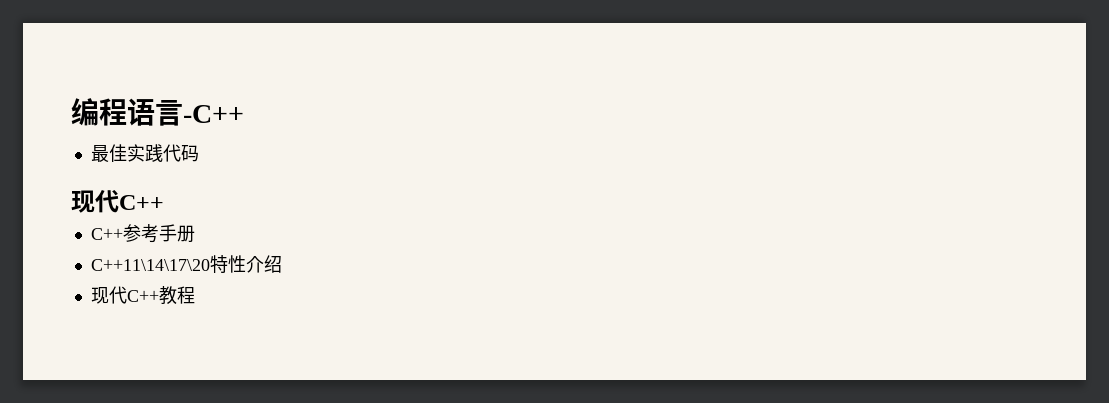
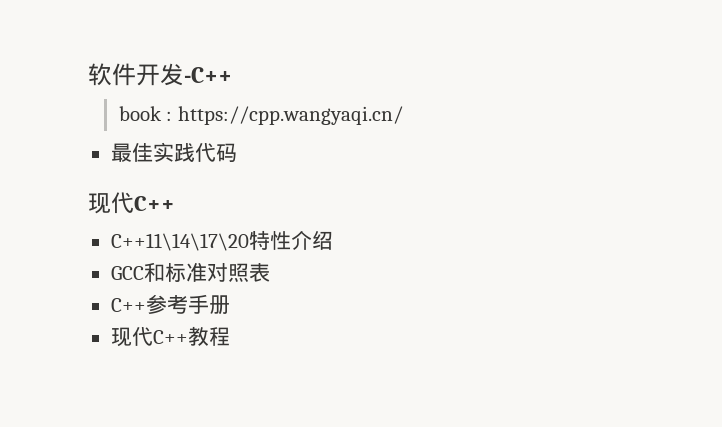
- 编程语言-C++
+ 软件开发-C++
+ book : https://cpp.wangyaqi.cn/
+ C++11\14\17\20特性介绍
+ GCC和标准对照表
- C++11\14\17\20特性介绍

